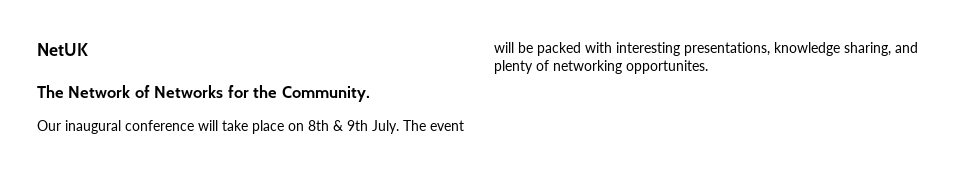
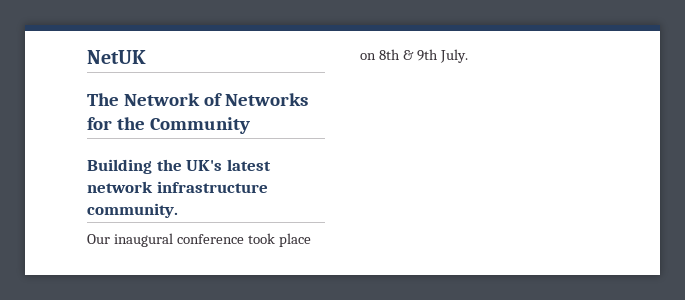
- The Network of Networks for the Community.
+ The Network of Networks for the Community
+ Building the UK's latest network infrastructure community.
- Our inaugural conference will take place on 8th & 9th July. The event will be packed with interesting presentations, knowledge sharing, and plenty of networking opportunites.
+ Our inaugural conference took place on 8th & 9th July.

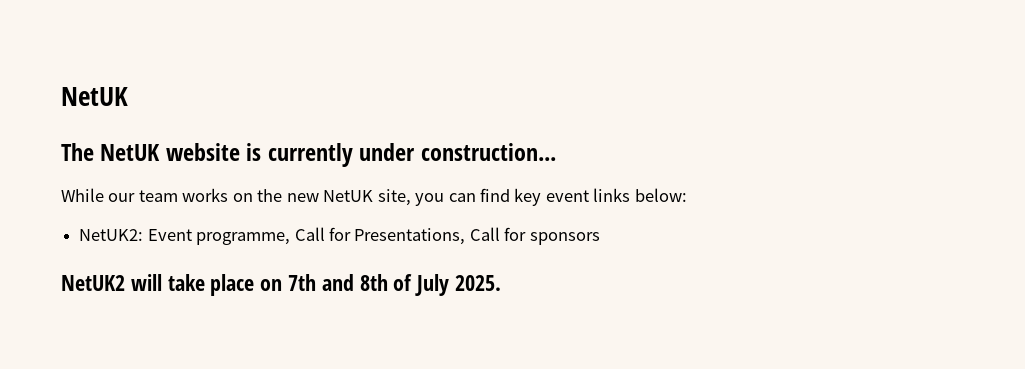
- The Network of Networks for the Community
- Building the UK's latest network infrastructure community.
- Our inaugural conference took place on 8th & 9th July.
+ The NetUK website is currently under construction...
+ While our team works on the new NetUK site, you can find key event links below:
+ NetUK2: Event programme, Call for Presentations, Call for sponsors
+ NetUK2 will take place on 7th and 8th of July 2025.

